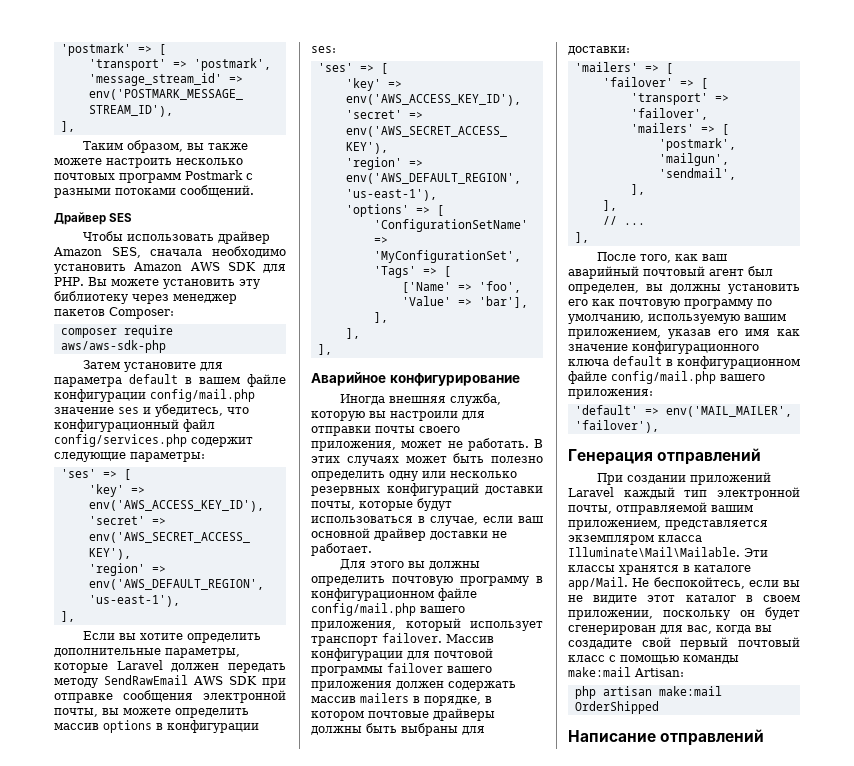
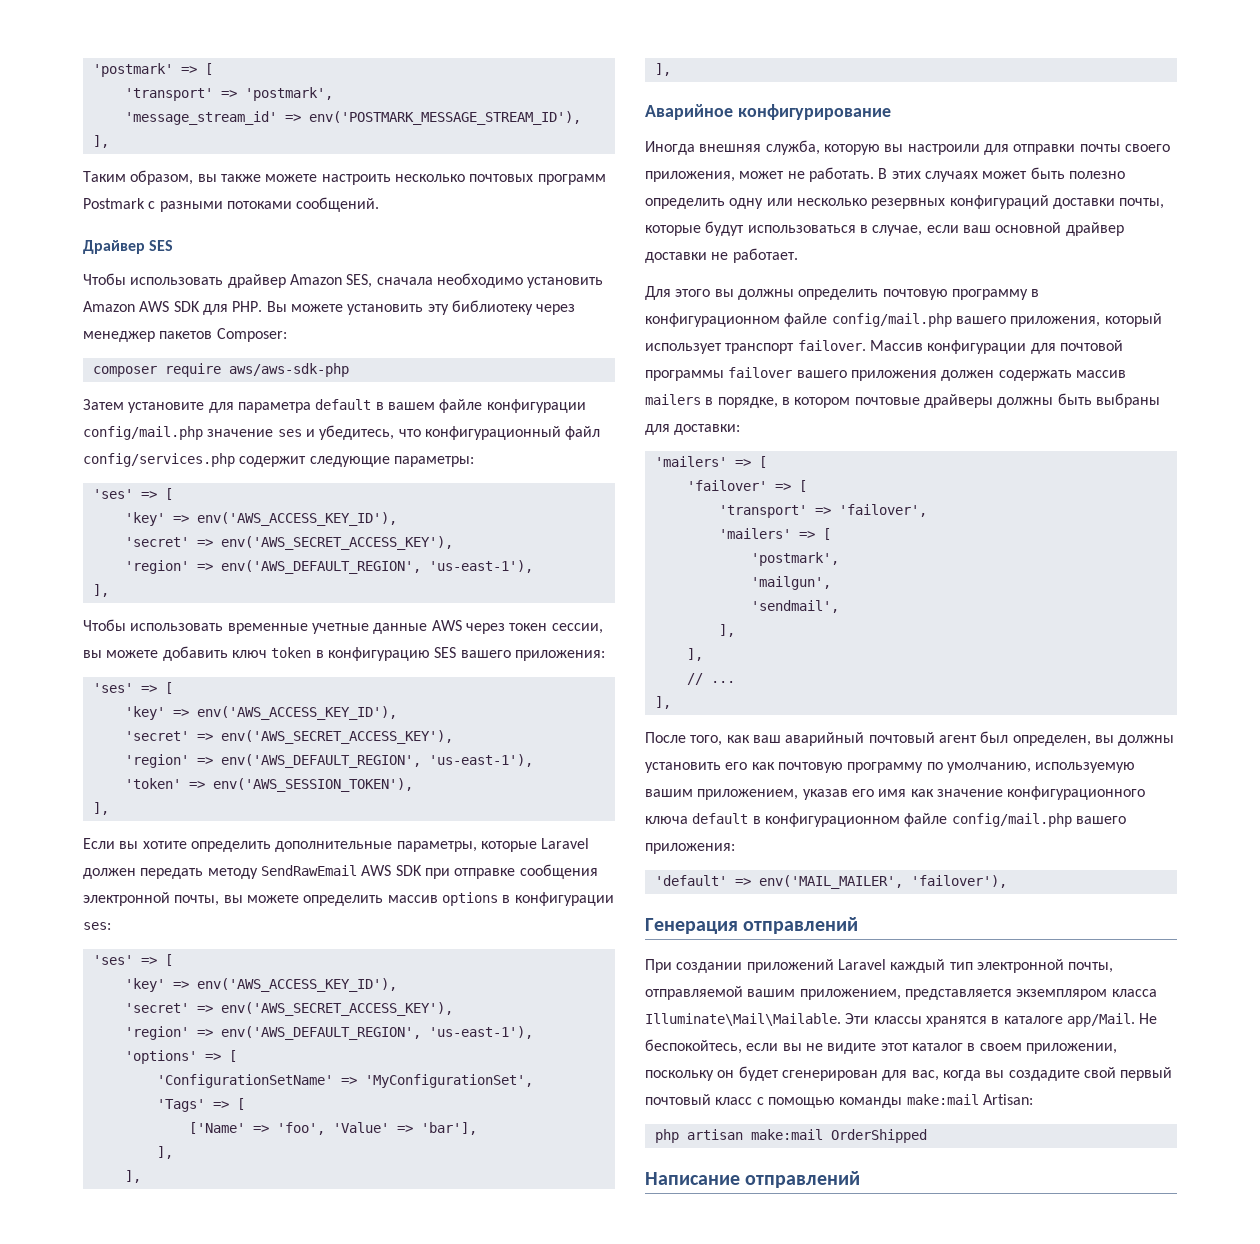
+ Чтобы использовать временные учетные данные AWS через токен сессии, вы можете добавить ключ token в конфигурацию SES вашего приложения:
+ 'ses' => [
+ 'key' => env('AWS_ACCESS_KEY_ID'),
+ 'secret' => env('AWS_SECRET_ACCESS_KEY'),
+ 'region' => env('AWS_DEFAULT_REGION', 'us-east-1'),
+ 'token' => env('AWS_SESSION_TOKEN'),
+ ],

